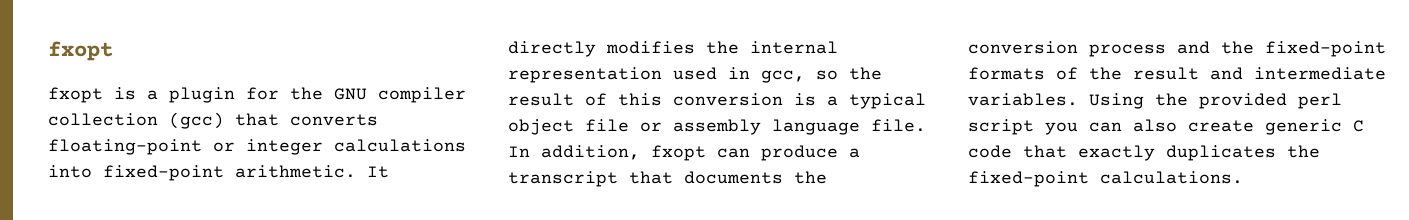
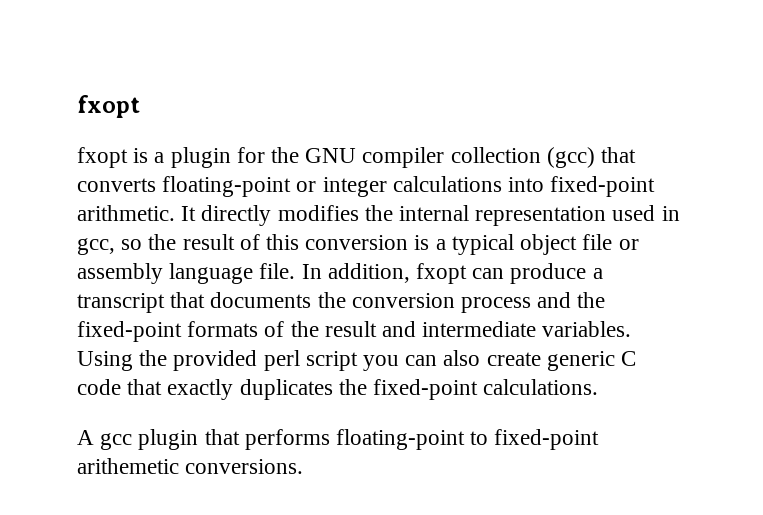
+ A gcc plugin that performs floating-point to fixed-point arithemetic conversions.

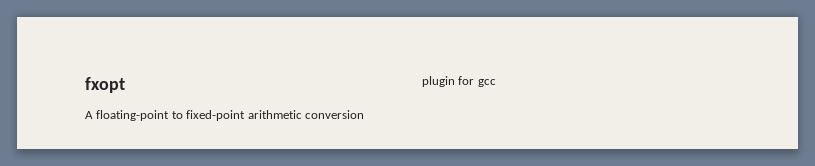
- fxopt is a plugin for the GNU compiler collection (gcc) that converts floating-point or integer calculations into fixed-point arithmetic. It directly modifies the internal representation used in gcc, so the result of this conversion is a typical object file or assembly language file. In addition, fxopt can produce a transcript that documents the conversion process and the fixed-point formats of the result and intermediate variables. Using the provided perl script you can also create generic C code that exactly duplicates the fixed-point calculations.
- A gcc plugin that performs floating-point to fixed-point arithemetic conversions.
+ A floating-point to fixed-point arithmetic conversion plugin for gcc

